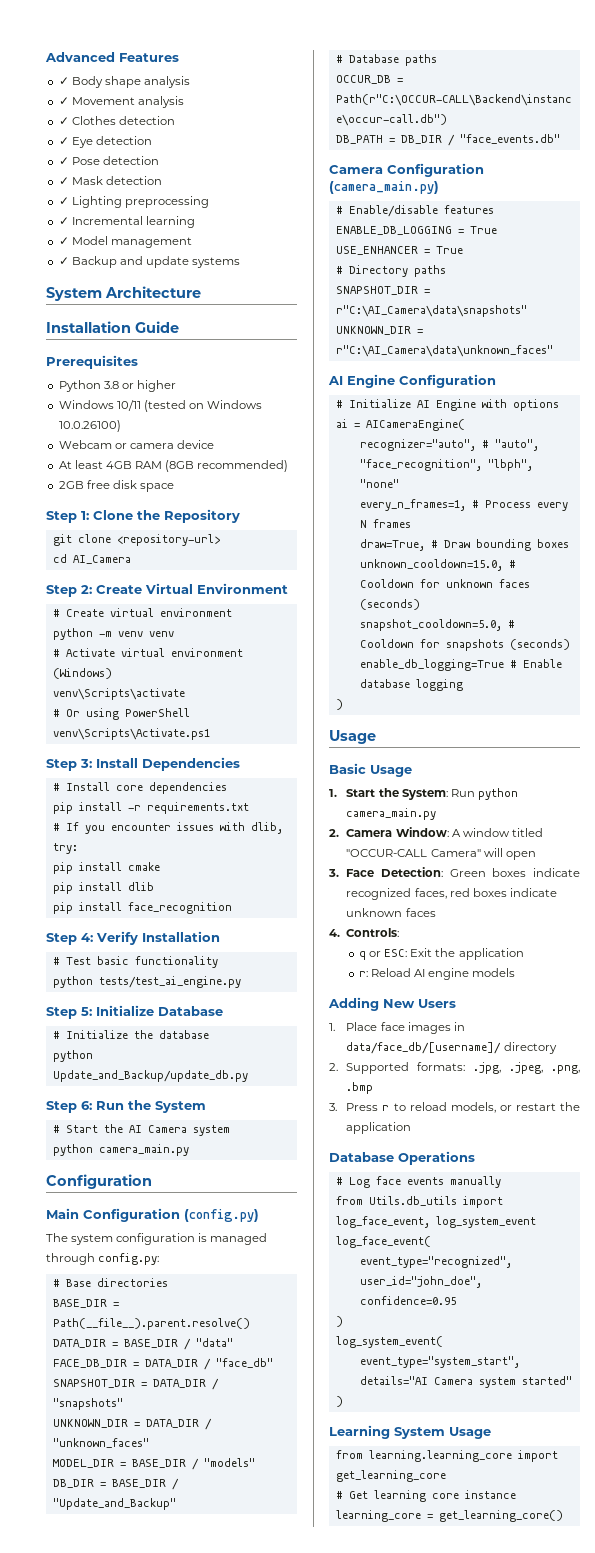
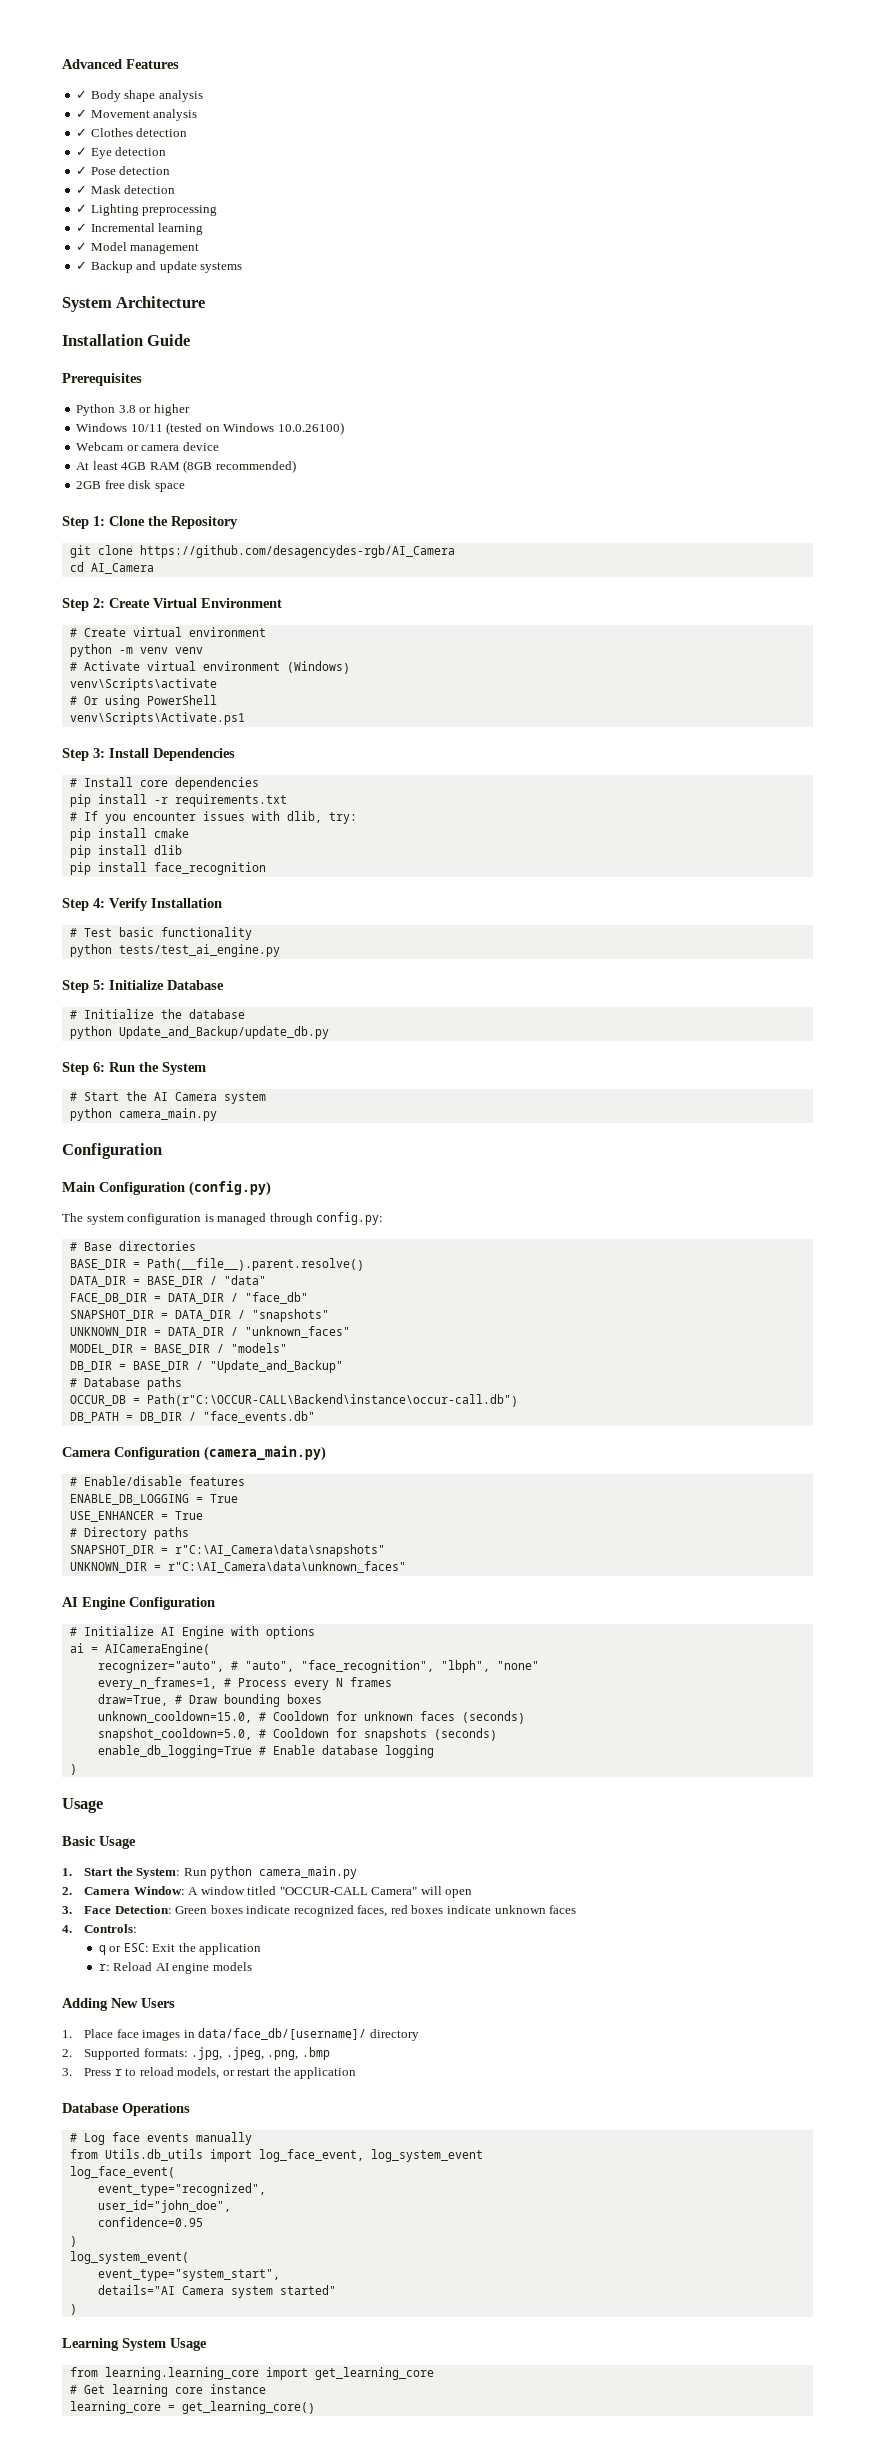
- git clone <repository-url>
+ git clone https://github.com/desagencydes-rgb/AI_Camera

